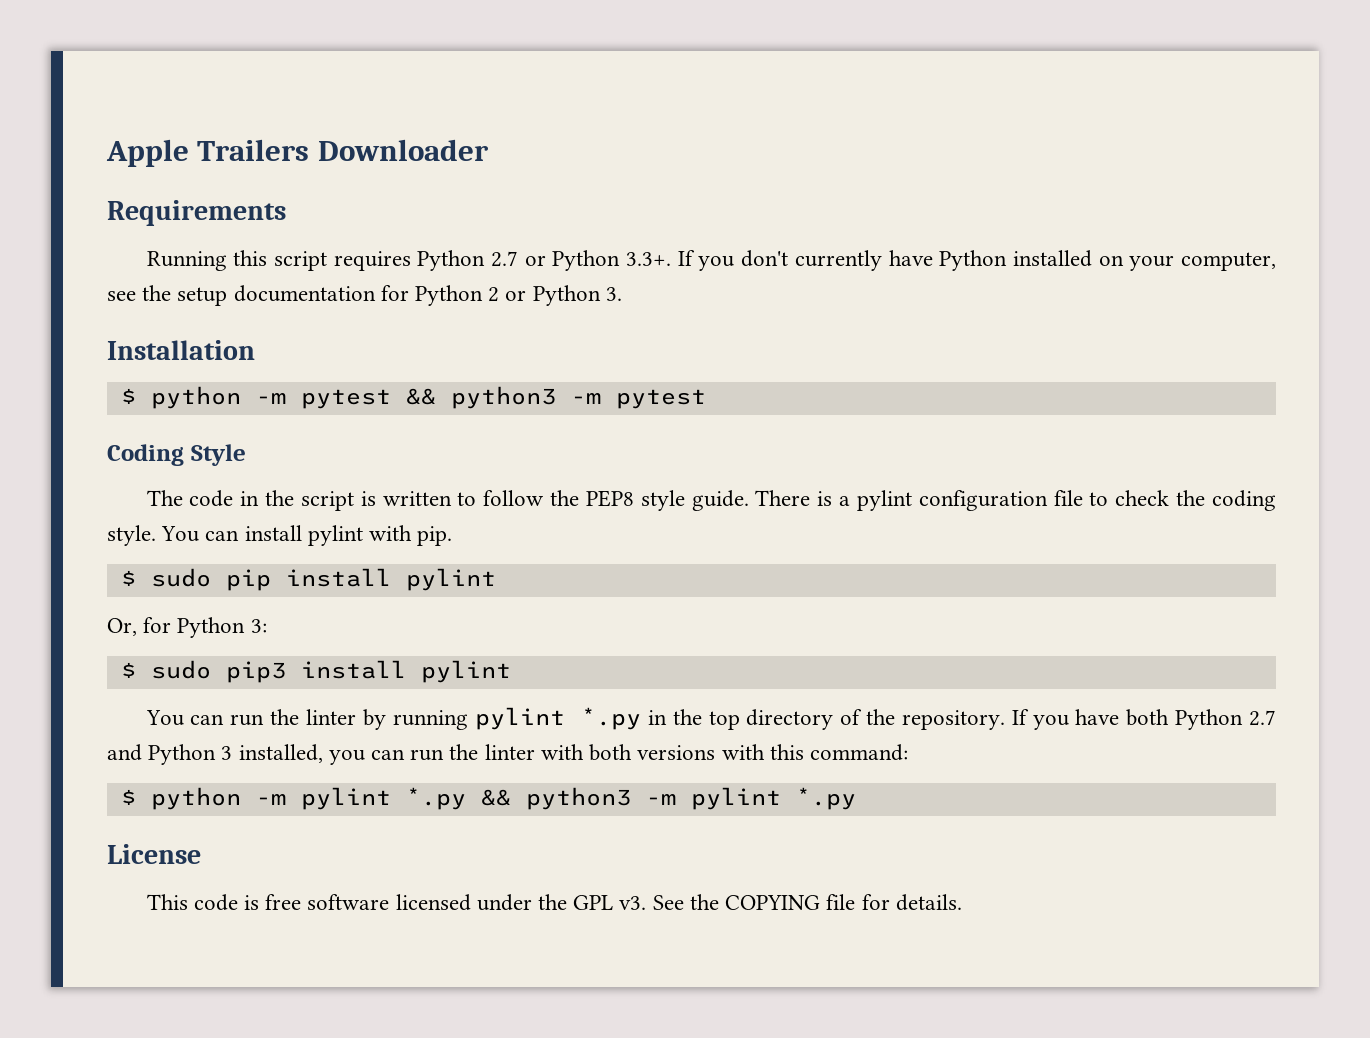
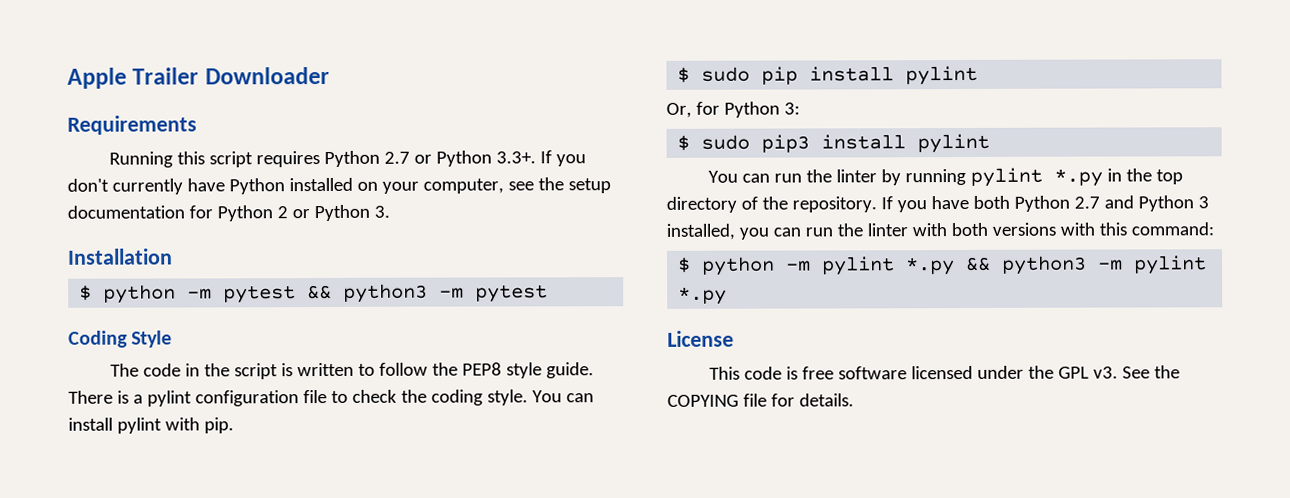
- Apple Trailers Downloader
+ Apple Trailer Downloader

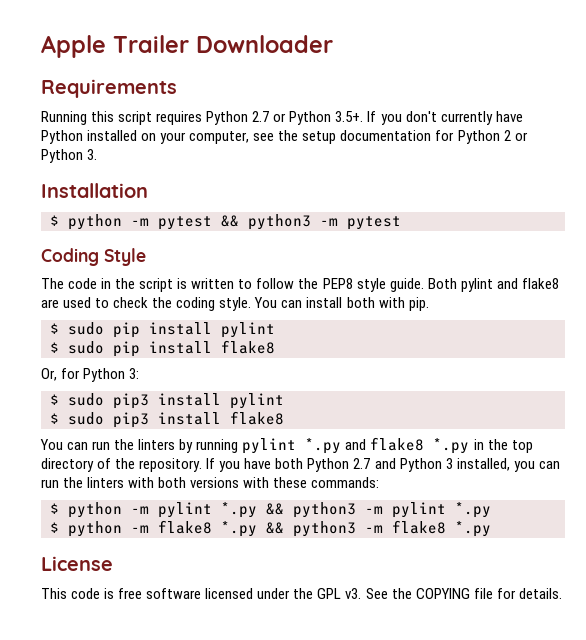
- Running this script requires Python 2.7 or Python 3.3+. If you don't currently have Python installed on your computer, see the setup documentation for Python 2 or Python 3.
+ Running this script requires Python 2.7 or Python 3.5+. If you don't currently have Python installed on your computer, see the setup documentation for Python 2 or Python 3.
- There is a pylint configuration file to check the coding style.
+ Both pylint and flake8 are used to check the coding style.
- You can install pylint with pip.
+ You can install both with pip.
+ $ sudo pip install flake8
+ $ sudo pip3 install flake8
- You can run the linter by running pylint *.py in the top directory of the repository.
+ You can run the linters by running pylint *.py and flake8 *.py in the top directory of the repository.
- If you have both Python 2.7 and Python 3 installed, you can run the linter with both versions with this command:
+ If you have both Python 2.7 and Python 3 installed, you can run the linters with both versions with these commands:
+ $ python -m flake8 *.py && python3 -m flake8 *.py

